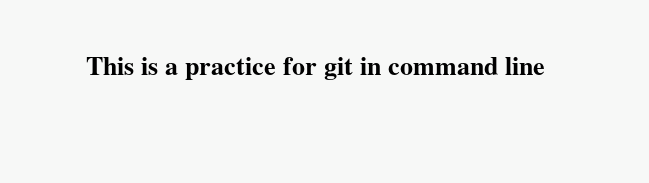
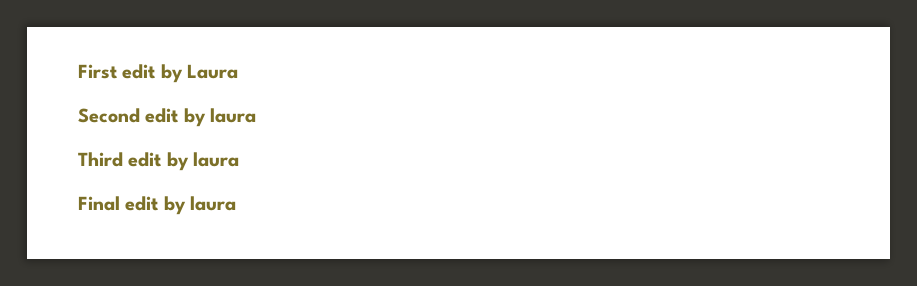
- This is a practice for git in command line
+ First edit by Laura
+ Second edit by laura
+ Third edit by laura
+ Final edit by laura

